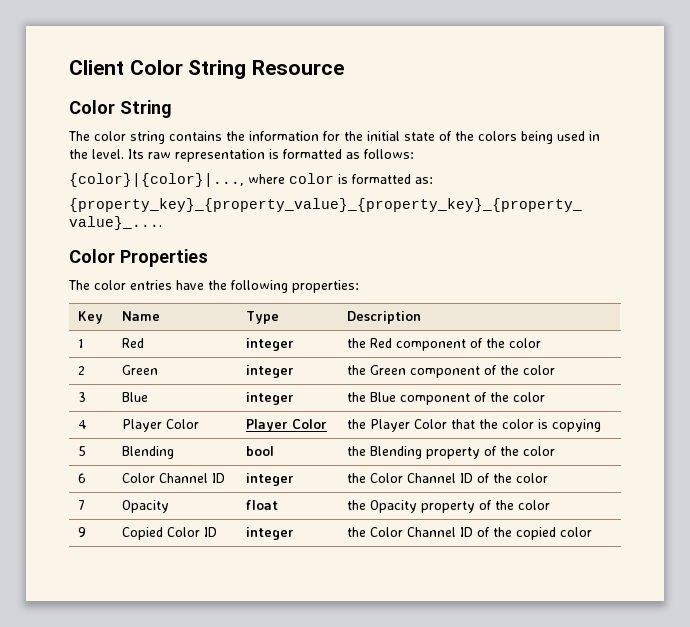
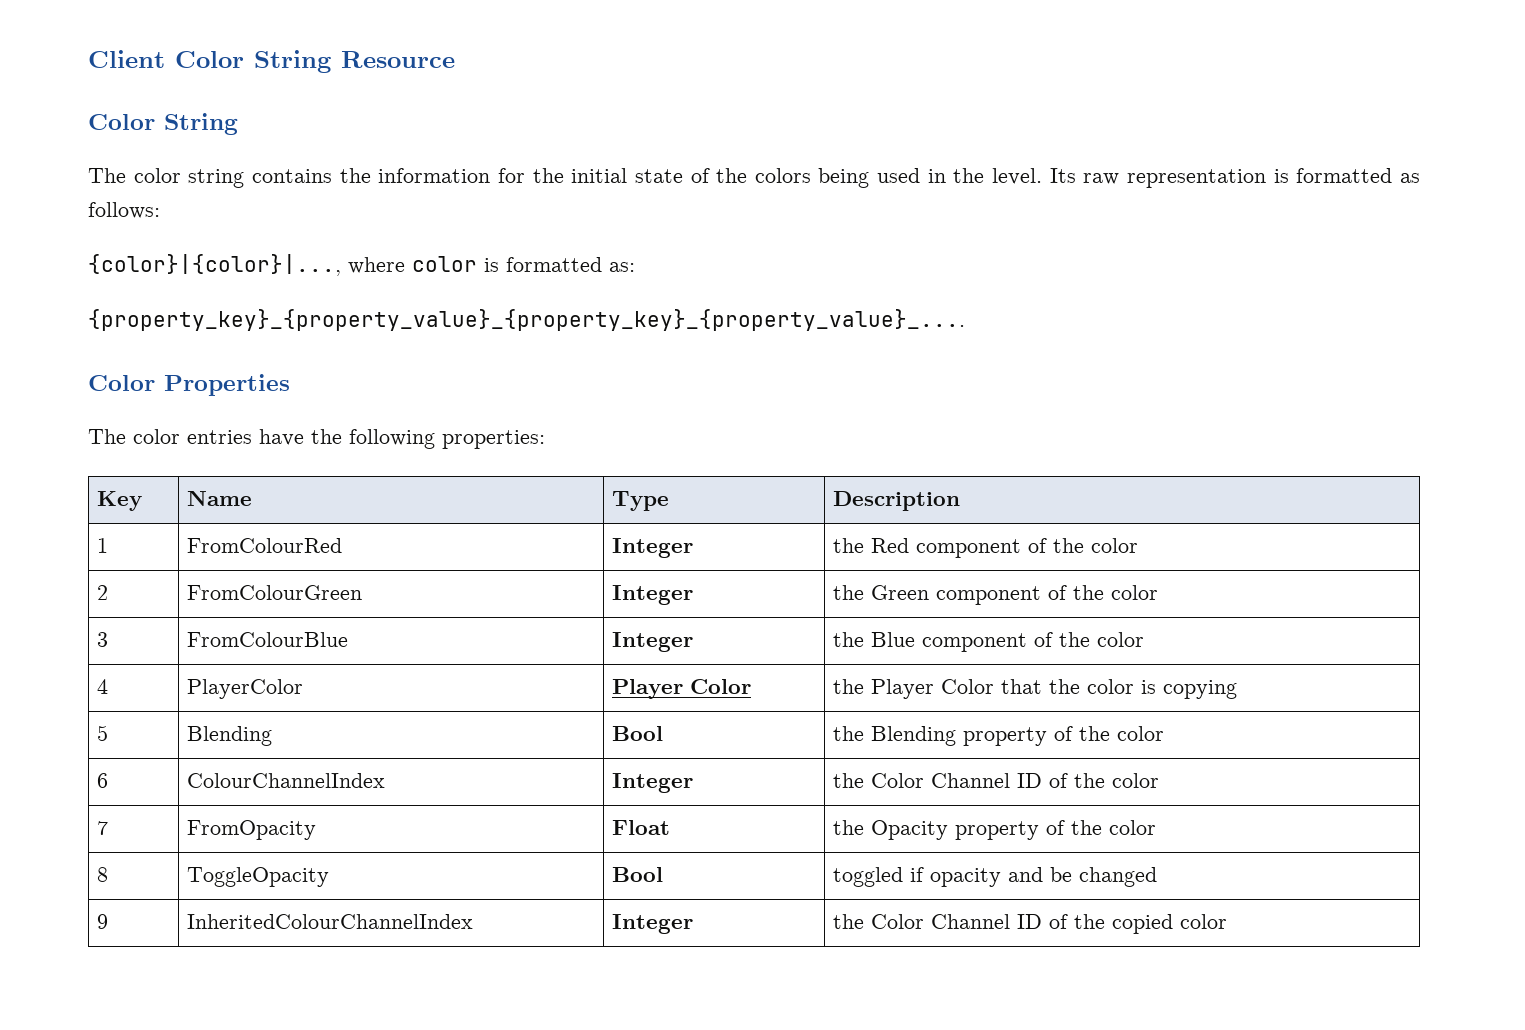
- 1 | Red | integer | the Red component of the color
+ 1 | FromColourRed | Integer | the Red component of the color
- 2 | Green | integer | the Green component of the color
+ 2 | FromColourGreen | Integer | the Green component of the color
- 3 | Blue | integer | the Blue component of the color
+ 3 | FromColourBlue | Integer | the Blue component of the color
- 4 | Player Color | Player Color | the Player Color that the color is copying
+ 4 | PlayerColor | Player Color | the Player Color that the color is copying
- 5 | Blending | bool | the Blending property of the color
+ 5 | Blending | Bool | the Blending property of the color
- 6 | Color Channel ID | integer | the Color Channel ID of the color
+ 6 | ColourChannelIndex | Integer | the Color Channel ID of the color
- 7 | Opacity | float | the Opacity property of the color
+ 7 | FromOpacity | Float | the Opacity property of the color
- 9 | Copied Color ID | integer | the Color Channel ID of the copied color
+ 8 | ToggleOpacity | Bool | toggled if opacity and be changed
+ 9 | InheritedColourChannelIndex | Integer | the Color Channel ID of the copied color

